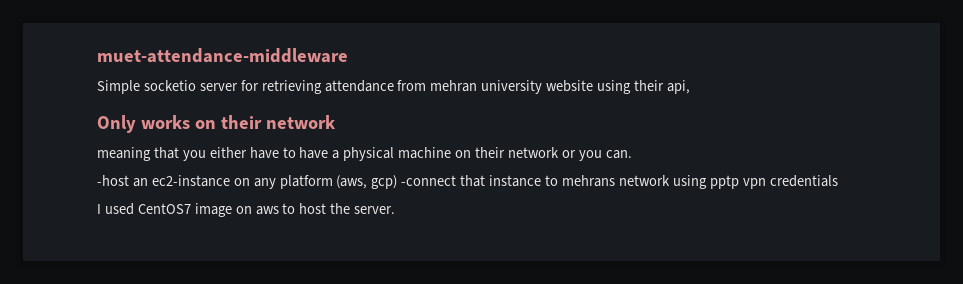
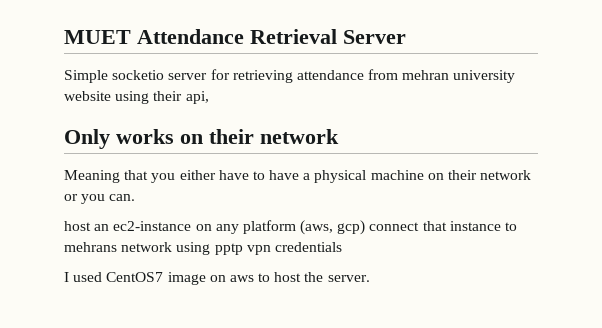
- muet-attendance-middleware
+ MUET Attendance Retrieval Server
- meaning that you either have to have a physical machine on their network or you can.
+ Meaning that you either have to have a physical machine on their network or you can.
- -host an ec2-instance on any platform (aws, gcp) -connect that instance to mehrans network using pptp vpn credentials
+ host an ec2-instance on any platform (aws, gcp) connect that instance to mehrans network using pptp vpn credentials

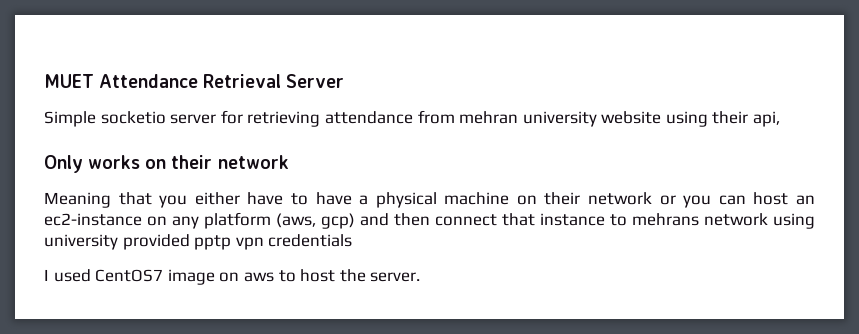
- Meaning that you either have to have a physical machine on their network or you can.
- host an ec2-instance on any platform (aws, gcp) connect that instance to mehrans network using pptp vpn credentials
+ Meaning that you either have to have a physical machine on their network or you can host an ec2-instance on any platform (aws, gcp) and then connect that instance to mehrans network using university provided pptp vpn credentials

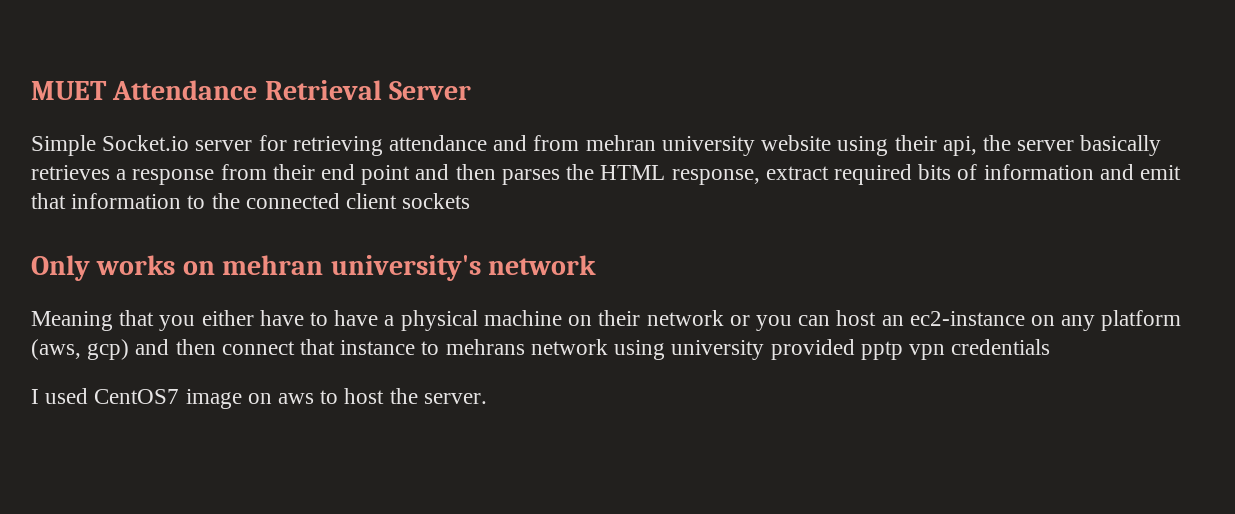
- Simple socketio server for retrieving attendance from mehran university website using their api,
+ Simple Socket.io server for retrieving attendance and from mehran university website using their api, the server basically retrieves a response from their end point and then parses the HTML response, extract required bits of information and emit that information to the connected client sockets
- Only works on their network
+ Only works on mehran university's network

